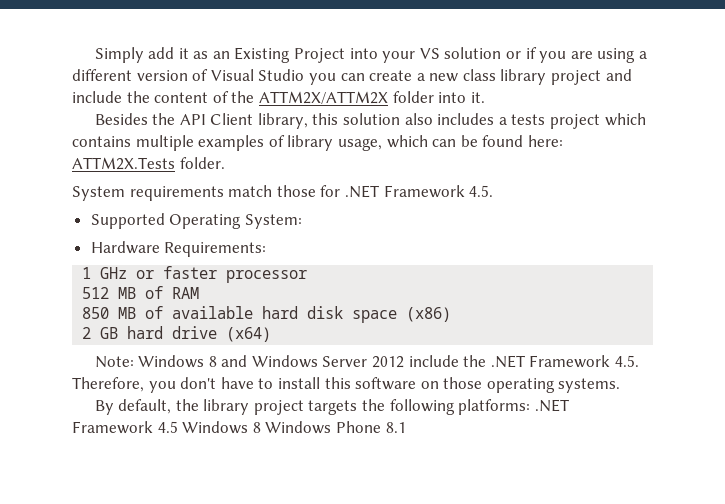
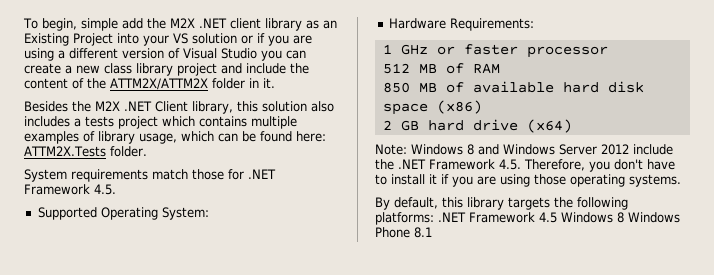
- Simply add it as an Existing Project into your VS solution or if you are using a different version of Visual Studio you can create a new class library project and include the content of the ATTM2X/ATTM2X folder into it.
+ To begin, simple add the M2X .NET client library as an Existing Project into your VS solution or if you are using a different version of Visual Studio you can create a new class library project and include the content of the ATTM2X/ATTM2X folder in it.
- Besides the API Client library, this solution also includes a tests project which contains multiple examples of library usage, which can be found here: ATTM2X.Tests folder.
+ Besides the M2X .NET Client library, this solution also includes a tests project which contains multiple examples of library usage, which can be found here: ATTM2X.Tests folder.
- Note: Windows 8 and Windows Server 2012 include the .NET Framework 4.5. Therefore, you don't have to install this software on those operating systems.
+ Note: Windows 8 and Windows Server 2012 include the .NET Framework 4.5. Therefore, you don't have to install it if you are using those operating systems.
- By default, the library project targets the following platforms: .NET Framework 4.5 Windows 8 Windows Phone 8.1
+ By default, this library targets the following platforms: .NET Framework 4.5 Windows 8 Windows Phone 8.1

